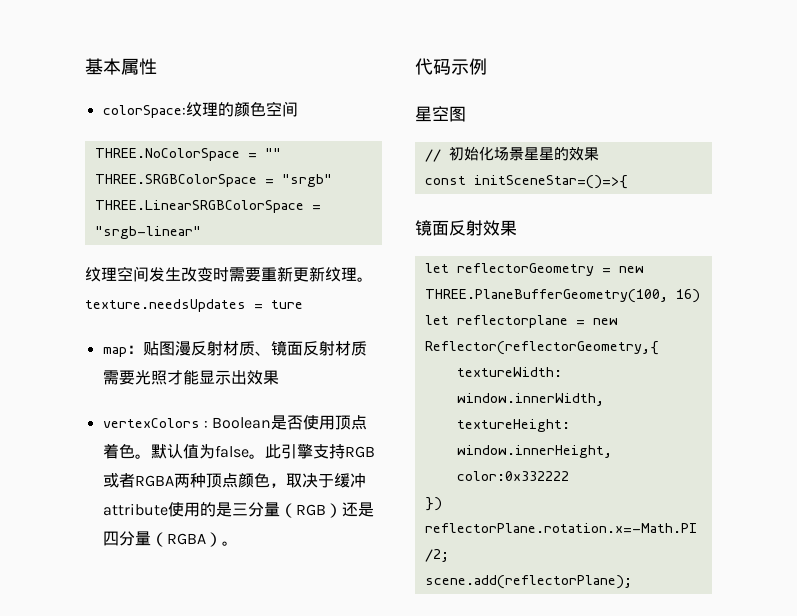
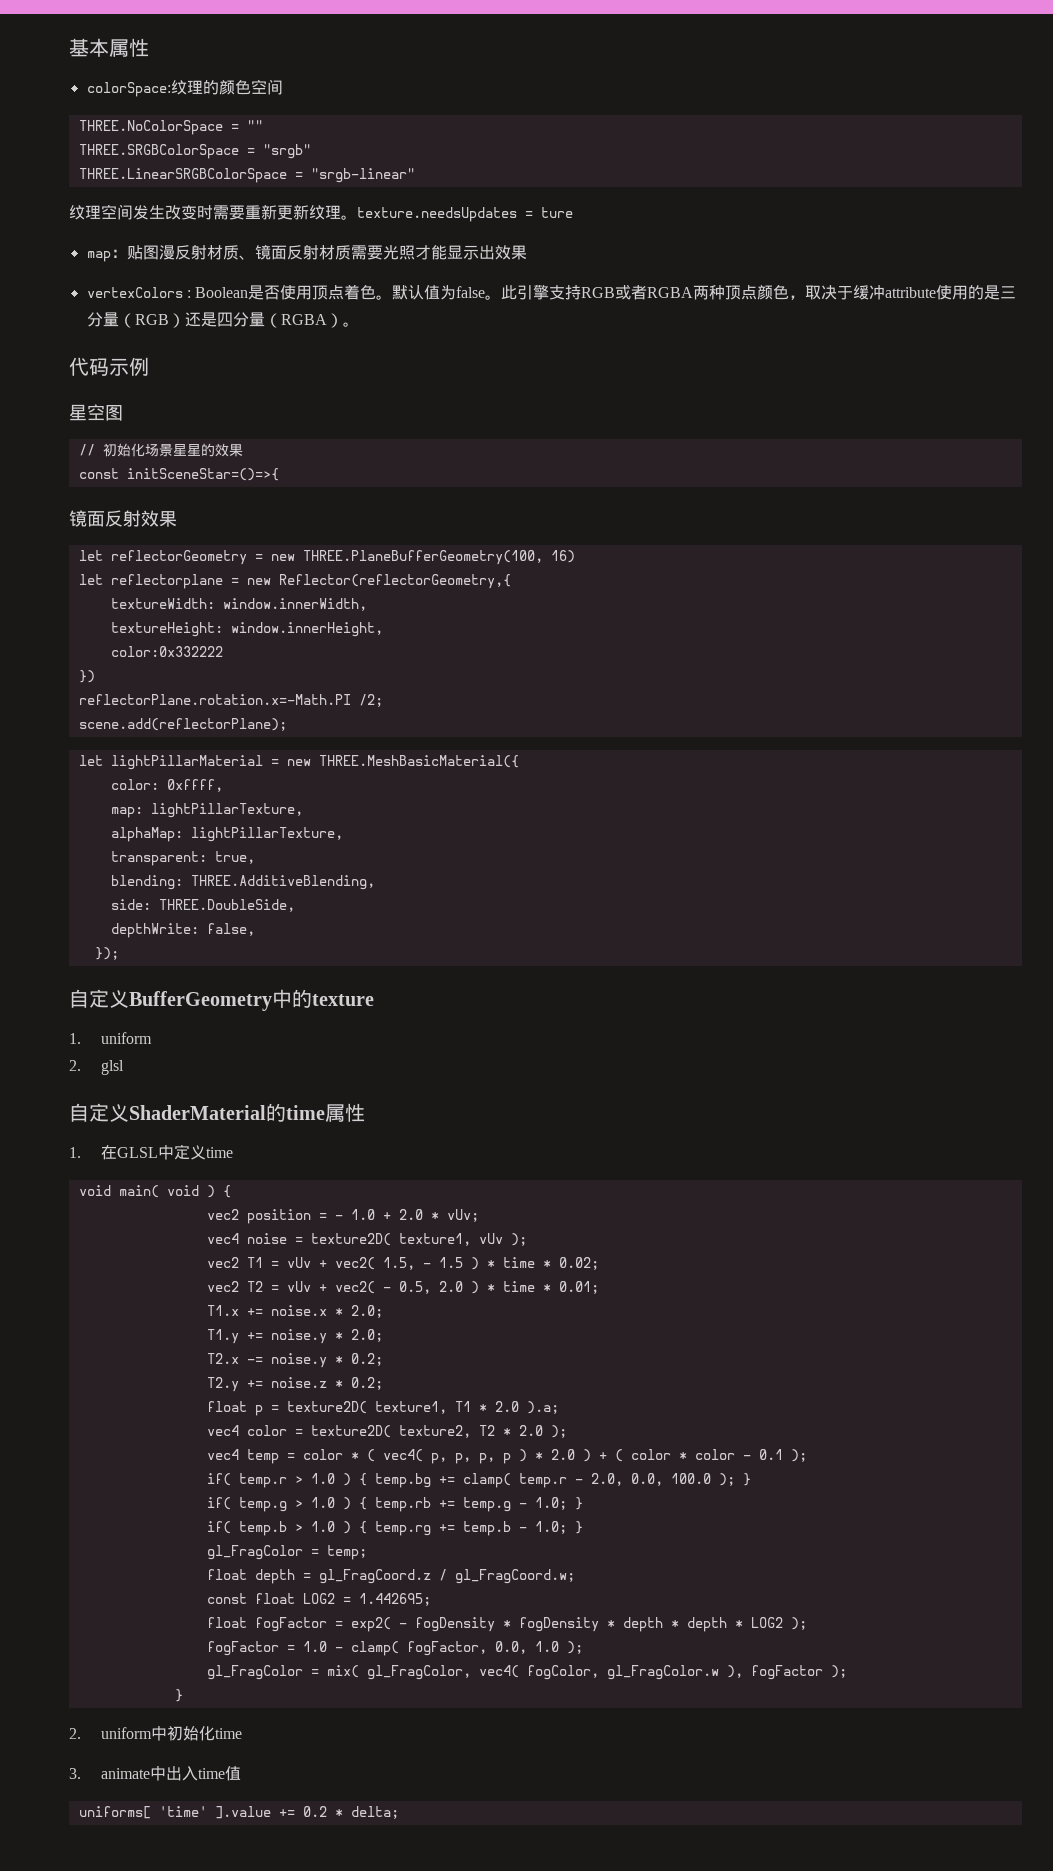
+ let lightPillarMaterial = new THREE.MeshBasicMaterial({
+ color: 0xffff,
+ map: lightPillarTexture,
+ alphaMap: lightPillarTexture,
+ transparent: true,
+ blending: THREE.AdditiveBlending,
+ side: THREE.DoubleSide,
+ depthWrite: false,
+ });
+ 自定义BufferGeometry中的texture
+ 1. uniform
+ 2. glsl
+ 自定义ShaderMaterial的time属性
+ 1.在GLSL中定义time
+ void main( void ) {
+ vec2 position = - 1.0 + 2.0 * vUv;
+ vec4 noise = texture2D( texture1, vUv );
+ vec2 T1 = vUv + vec2( 1.5, - 1.5 ) * time * 0.02;
+ vec2 T2 = vUv + vec2( - 0.5, 2.0 ) * time * 0.01;
+ T1.x += noise.x * 2.0;
+ T1.y += noise.y * 2.0;
+ T2.x -= noise.y * 0.2;
+ T2.y += noise.z * 0.2;
+ float p = texture2D( texture1, T1 * 2.0 ).a;
+ vec4 color = texture2D( texture2, T2 * 2.0 );
+ vec4 temp = color * ( vec4( p, p, p, p ) * 2.0 ) + ( color * color - 0.1 );
+ if( temp.r > 1.0 ) { temp.bg += clamp( temp.r - 2.0, 0.0, 100.0 ); }
+ if( temp.g > 1.0 ) { temp.rb += temp.g - 1.0; }
+ if( temp.b > 1.0 ) { temp.rg += temp.b - 1.0; }
+ gl_FragColor = temp;
+ float depth = gl_FragCoord.z / gl_FragCoord.w;
+ const float LOG2 = 1.442695;
+ float fogFactor = exp2( - fogDensity * fogDensity * depth * depth * LOG2 );
+ fogFactor = 1.0 - clamp( fogFactor, 0.0, 1.0 );
+ gl_FragColor = mix( gl_FragColor, vec4( fogColor, gl_FragColor.w ), fogFactor );
+ }
+ 2. uniform中初始化time
+ 3. animate中出入time值
+ uniforms[ 'time' ].value += 0.2 * delta;

